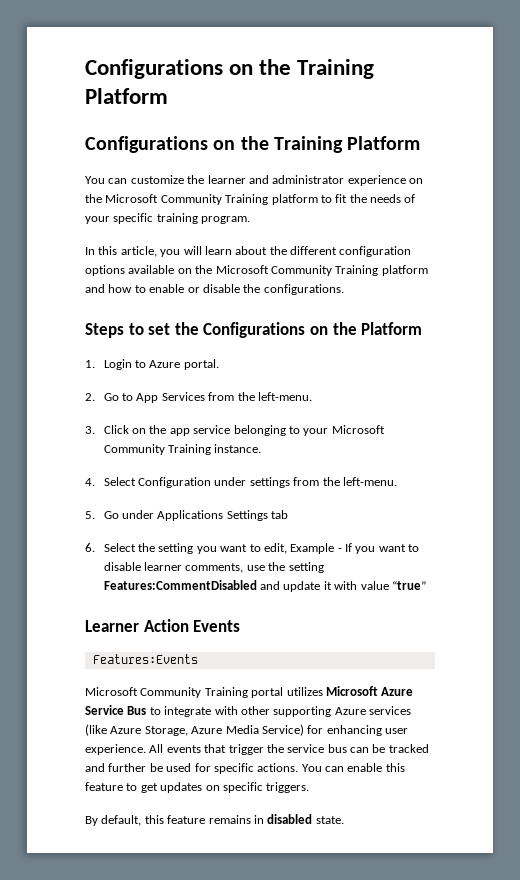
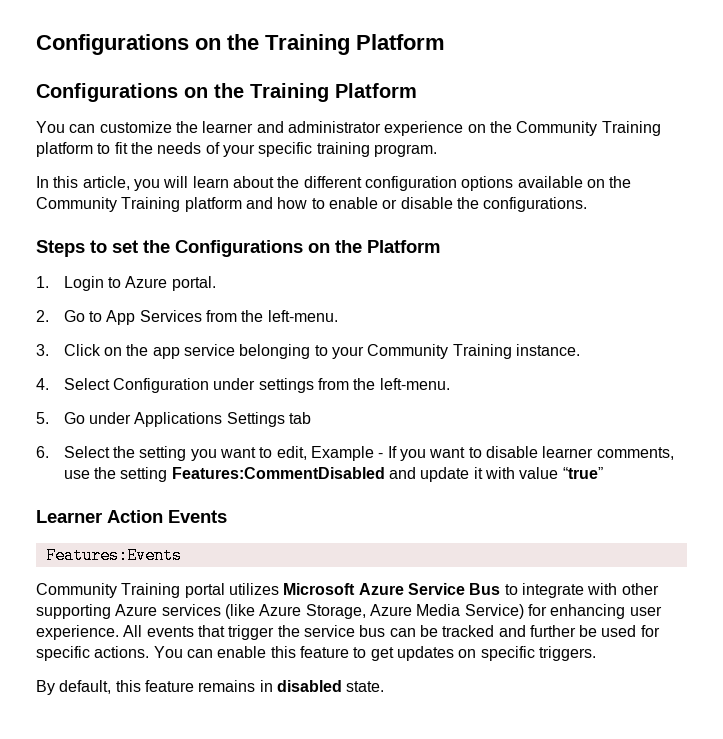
- You can customize the learner and administrator experience on the Microsoft Community Training platform to fit the needs of your specific training program.
+ You can customize the learner and administrator experience on the Community Training platform to fit the needs of your specific training program.
- In this article, you will learn about the different configuration options available on the Microsoft Community Training platform and how to enable or disable the configurations.
+ In this article, you will learn about the different configuration options available on the Community Training platform and how to enable or disable the configurations.
- 3. Click on the app service belonging to your Microsoft Community Training instance.
+ 3. Click on the app service belonging to your Community Training instance.
- Microsoft Community Training portal utilizes Microsoft Azure Service Bus to integrate with other supporting Azure services (like Azure Storage, Azure Media Service) for enhancing user experience.
+ Community Training portal utilizes Microsoft Azure Service Bus to integrate with other supporting Azure services (like Azure Storage, Azure Media Service) for enhancing user experience.

